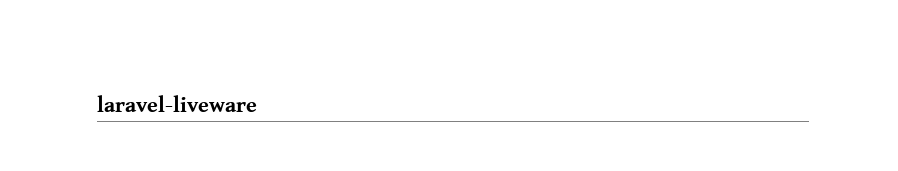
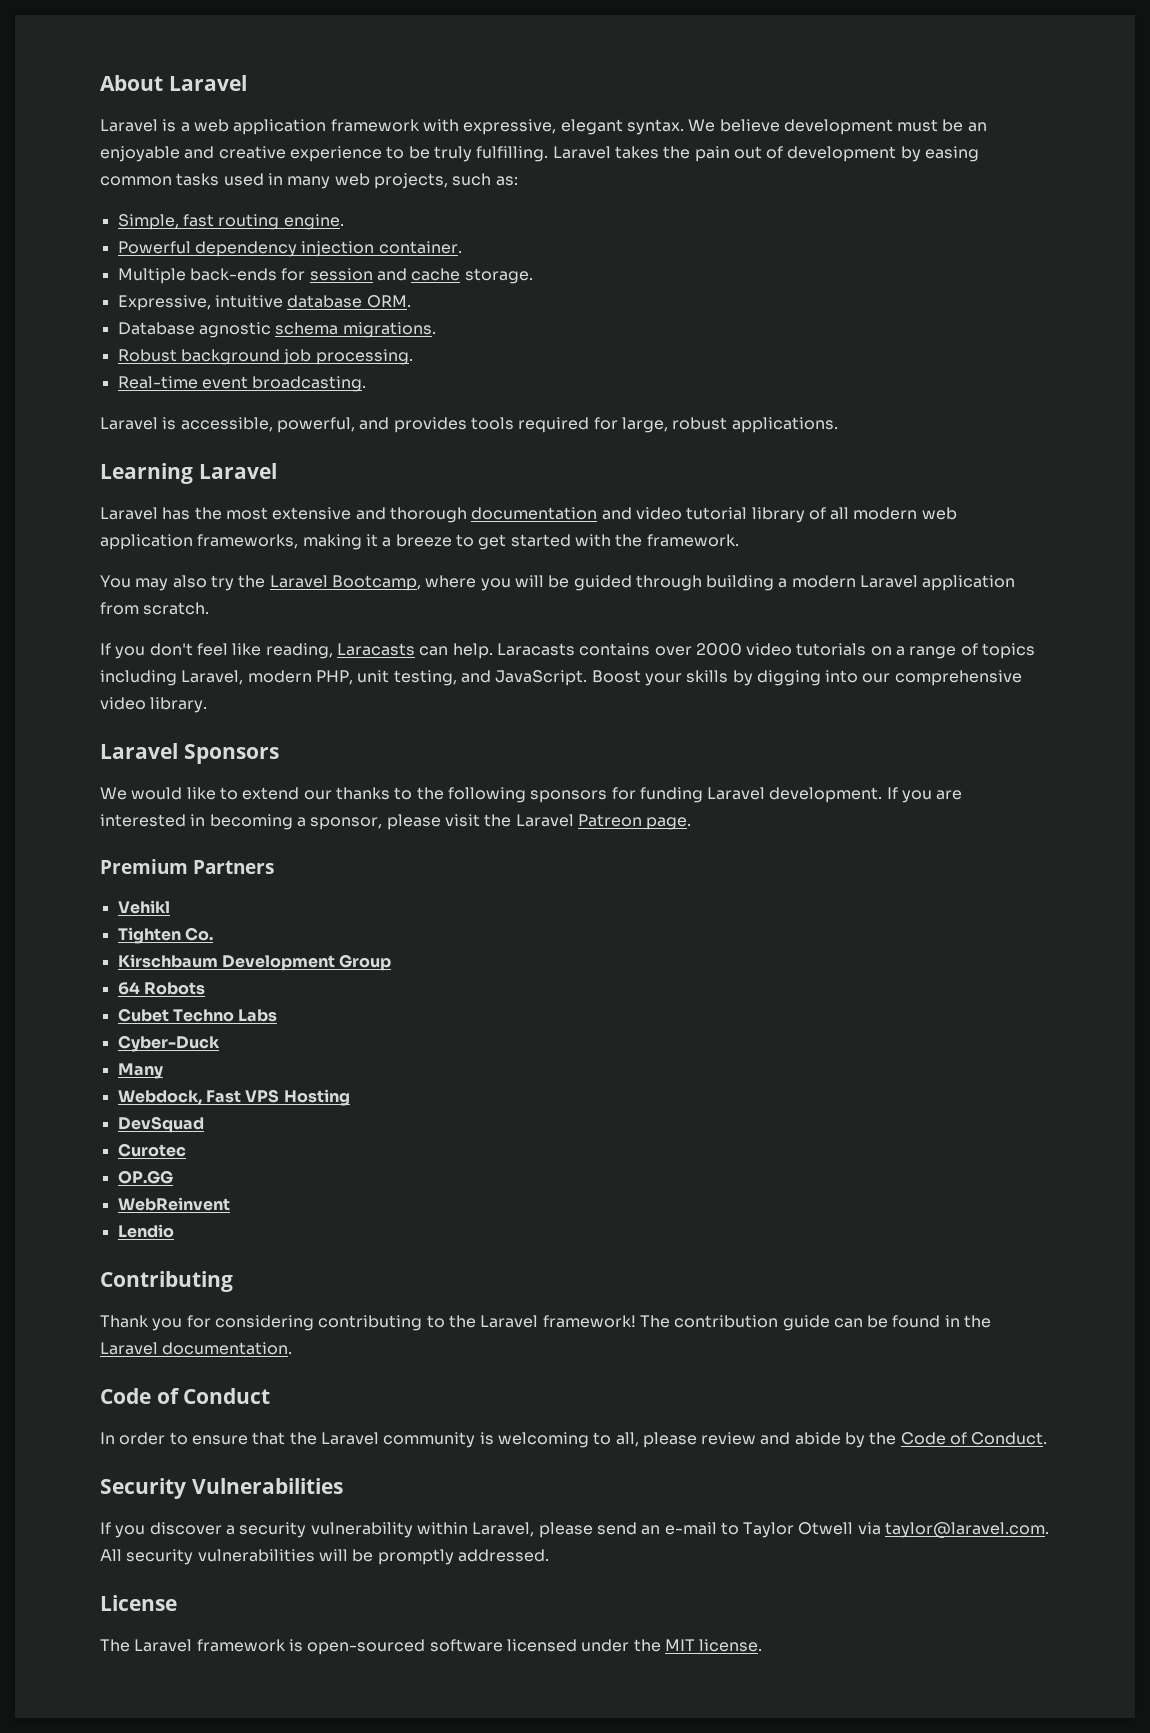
- laravel-liveware
+ About Laravel
+ Laravel is a web application framework with expressive, elegant syntax. We believe development must be an enjoyable and creative experience to be truly fulfilling. Laravel takes the pain out of development by easing common tasks used in many web projects, such as:
+ Simple, fast routing engine.
+ Powerful dependency injection container.
+ Multiple back-ends for session and cache storage.
+ Expressive, intuitive database ORM.
+ Database agnostic schema migrations.
+ Robust background job processing.
+ Real-time event broadcasting.
+ Laravel is accessible, powerful, and provides tools required for large, robust applications.
+ Learning Laravel
+ Laravel has the most extensive and thorough documentation and video tutorial library of all modern web application frameworks, making it a breeze to get started with the framework.
+ You may also try the Laravel Bootcamp, where you will be guided through building a modern Laravel application from scratch.
+ If you don't feel like reading, Laracasts can help. Laracasts contains over 2000 video tutorials on a range of topics including Laravel, modern PHP, unit testing, and JavaScript. Boost your skills by digging into our comprehensive video library.
+ Laravel Sponsors
+ We would like to extend our thanks to the following sponsors for funding Laravel development. If you are interested in becoming a sponsor, please visit the Laravel Patreon page.
+ Premium Partners
+ Vehikl
+ Tighten Co.
+ Kirschbaum Development Group
+ 64 Robots
+ Cubet Techno Labs
+ Cyber-Duck
+ Many
+ Webdock, Fast VPS Hosting
+ DevSquad
+ Curotec
+ OP.GG
+ WebReinvent
+ Lendio
+ Contributing
+ Thank you for considering contributing to the Laravel framework! The contribution guide can be found in the Laravel documentation.
+ Code of Conduct
+ In order to ensure that the Laravel community is welcoming to all, please review and abide by the Code of Conduct.
+ Security Vulnerabilities
+ If you discover a security vulnerability within Laravel, please send an e-mail to Taylor Otwell via taylor@laravel.com. All security vulnerabilities will be promptly addressed.
+ License
+ The Laravel framework is open-sourced software licensed under the MIT license.

